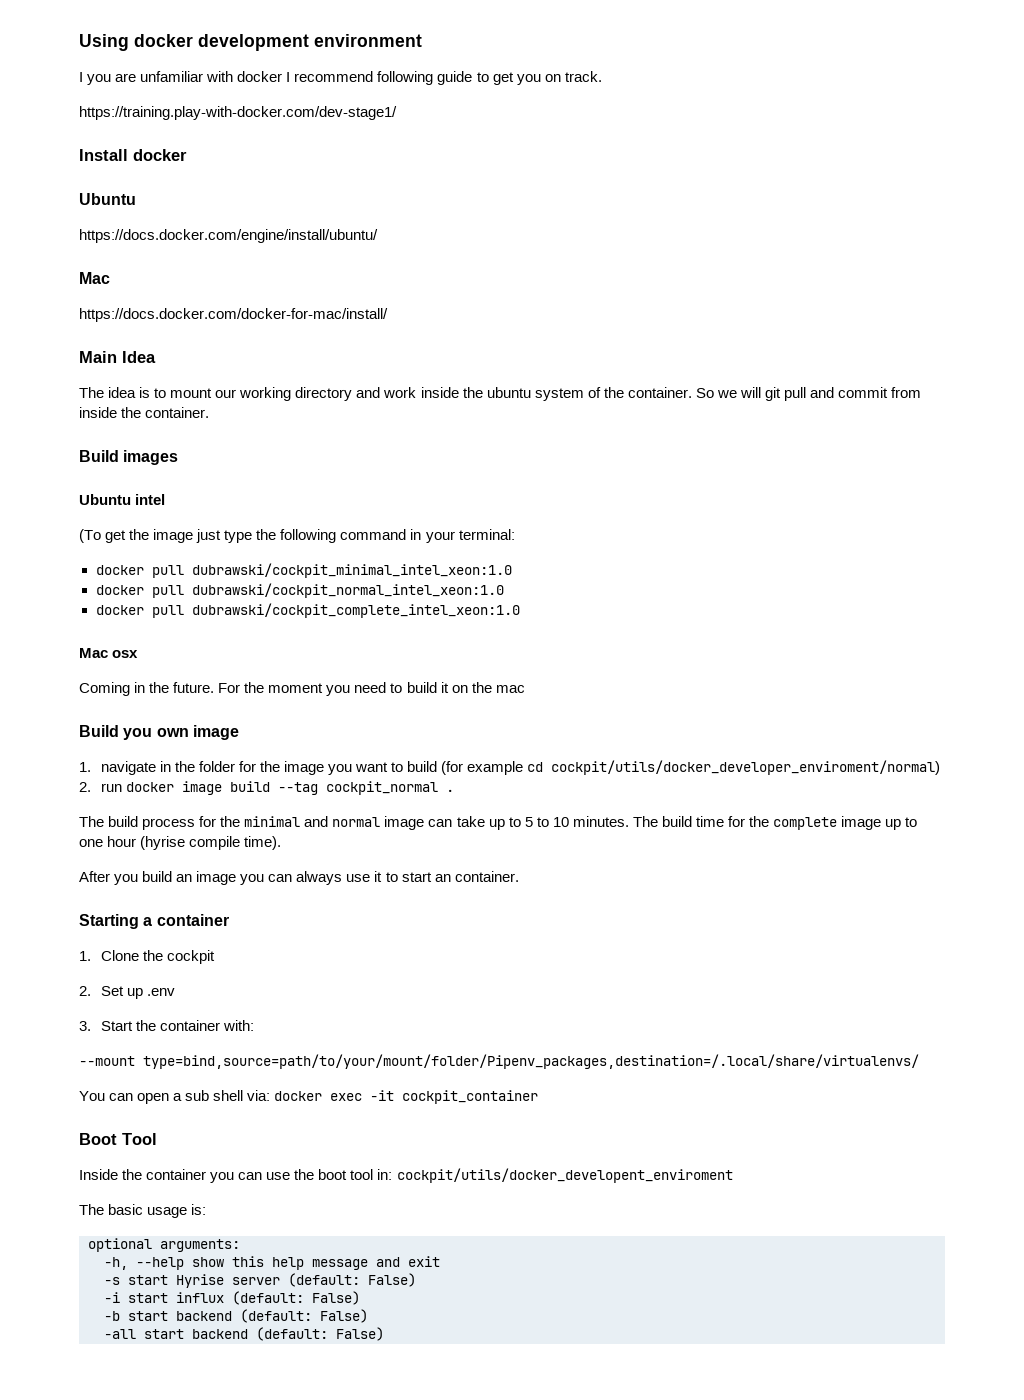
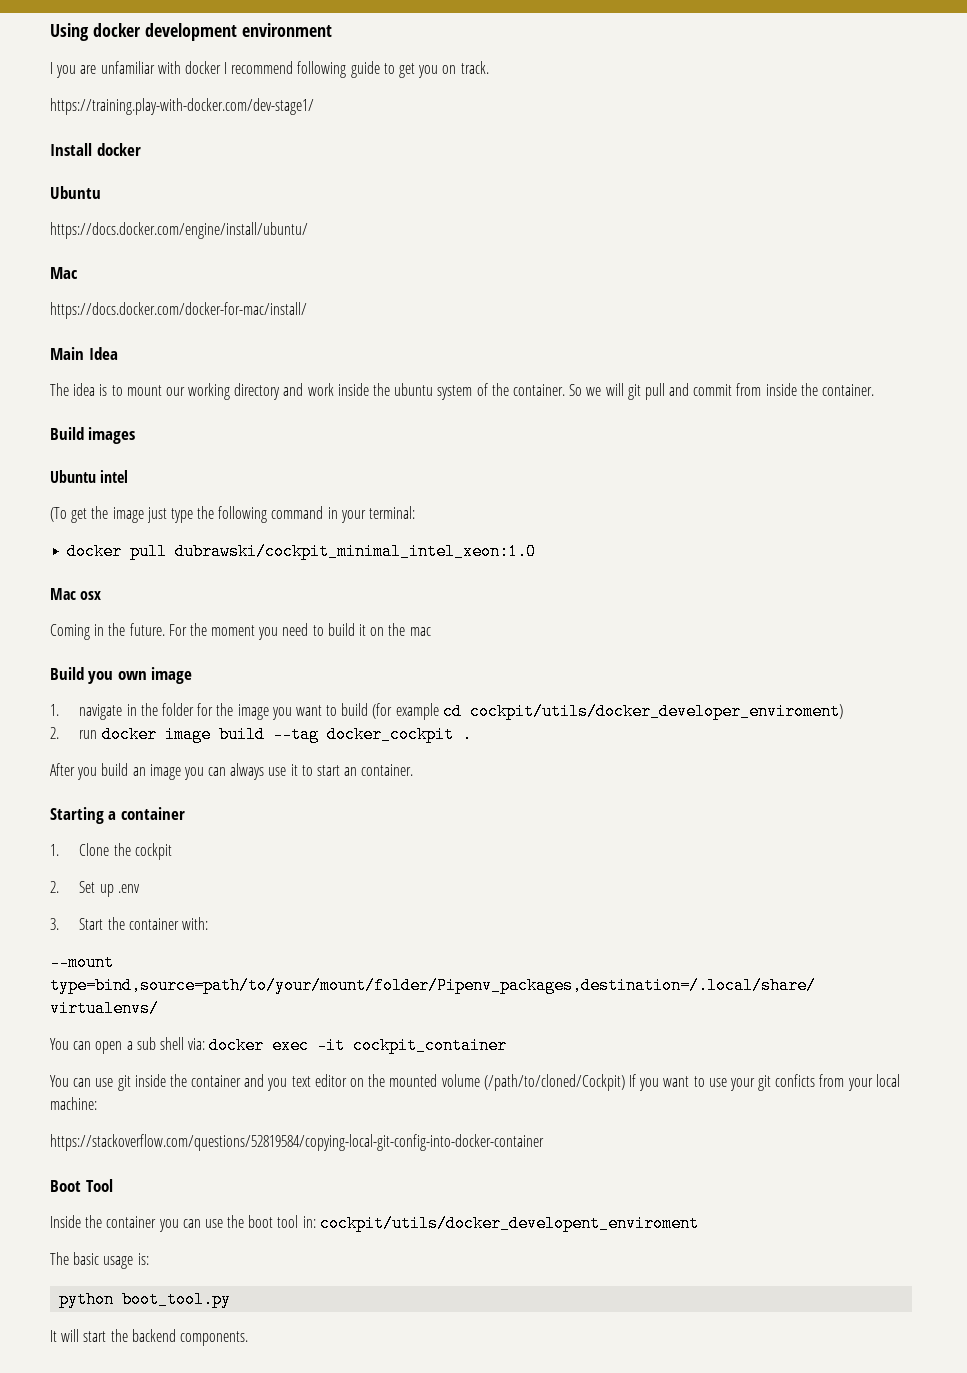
- docker pull dubrawski/cockpit_normal_intel_xeon:1.0
- docker pull dubrawski/cockpit_complete_intel_xeon:1.0
- 1. navigate in the folder for the image you want to build (for example cd cockpit/utils/docker_developer_enviroment/normal)
+ 1. navigate in the folder for the image you want to build (for example cd cockpit/utils/docker_developer_enviroment)
- 2. run docker image build --tag cockpit_normal .
+ 2. run docker image build --tag docker_cockpit .
- The build process for the minimal and normal image can take up to 5 to 10 minutes. The build time for the complete image up to one hour (hyrise compile time).
+ You can use git inside the container and you text editor on the mounted volume (/path/to/cloned/Cockpit) If you want to use your git conficts from your local machine:
+ https://stackoverflow.com/questions/52819584/copying-local-git-config-into-docker-container
- optional arguments:
- -h, --help show this help message and exit
- -s start Hyrise server (default: False)
- -i start influx (default: False)
- -b start backend (default: False)
- -all start backend (default: False)
+ python boot_tool.py
+ It will start the backend components.

